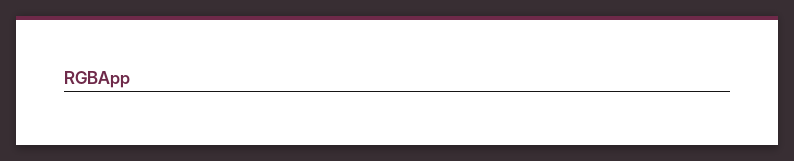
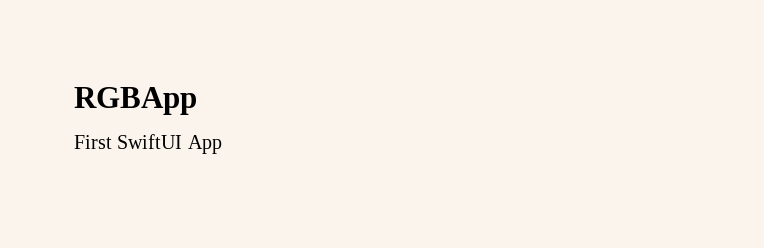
+ First SwiftUI App

